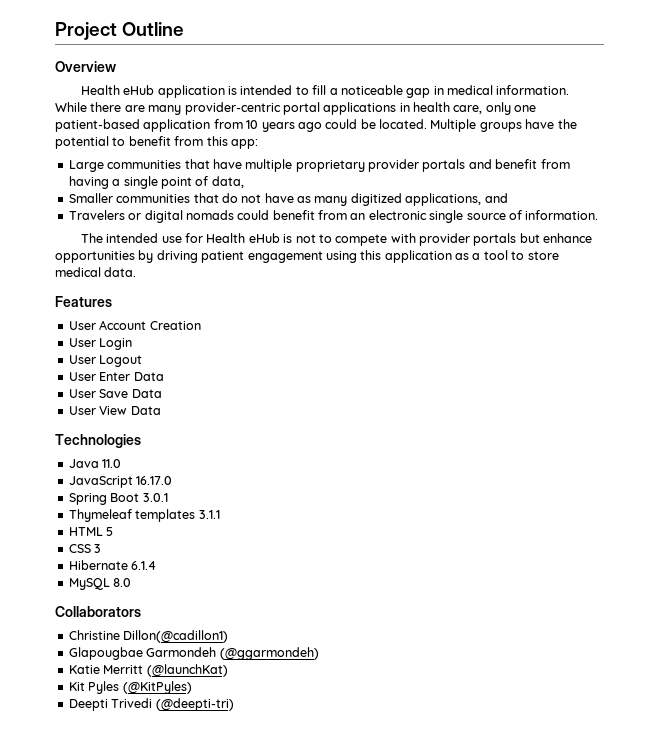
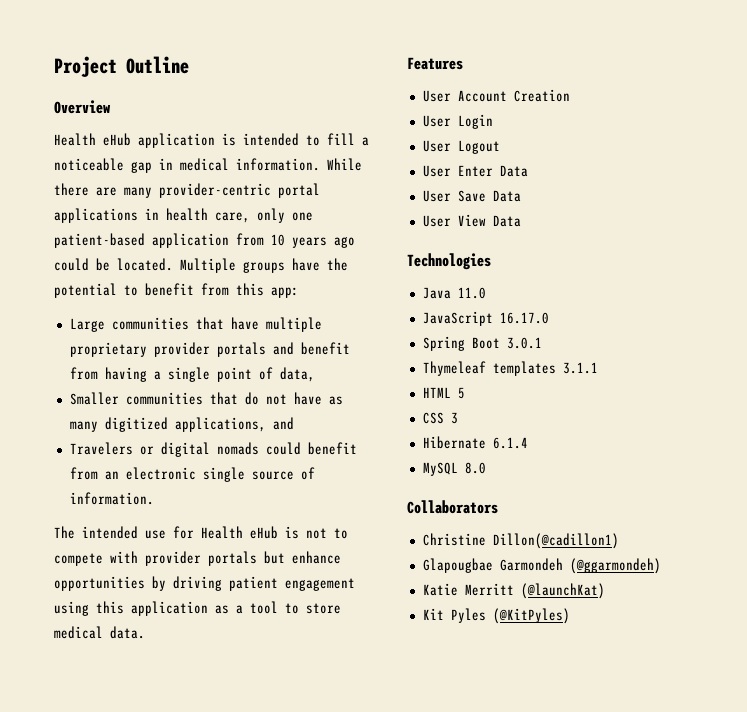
- Deepti Trivedi (@deepti-tri)

